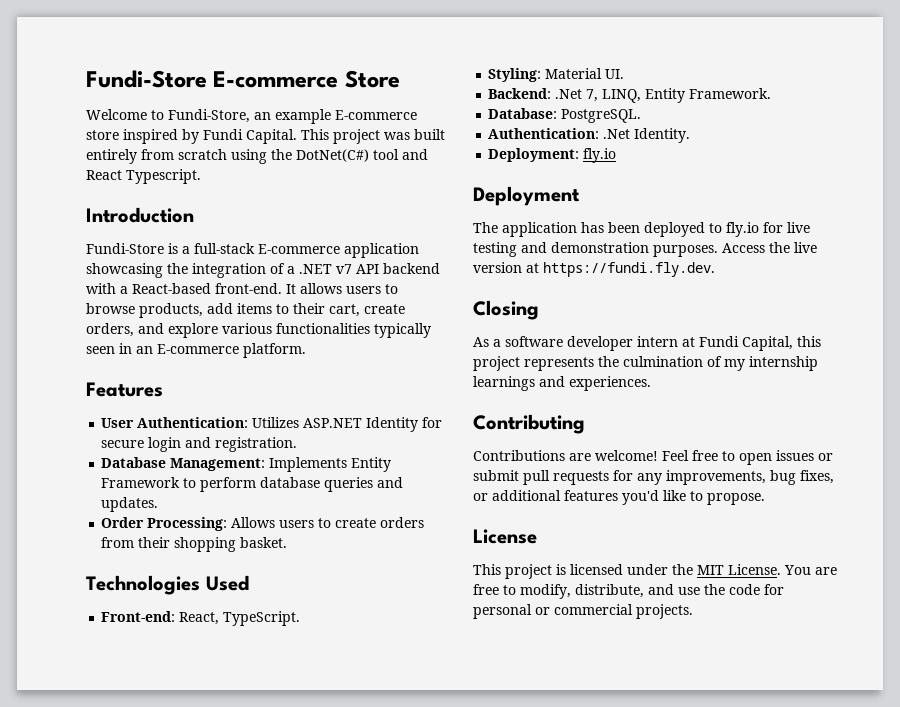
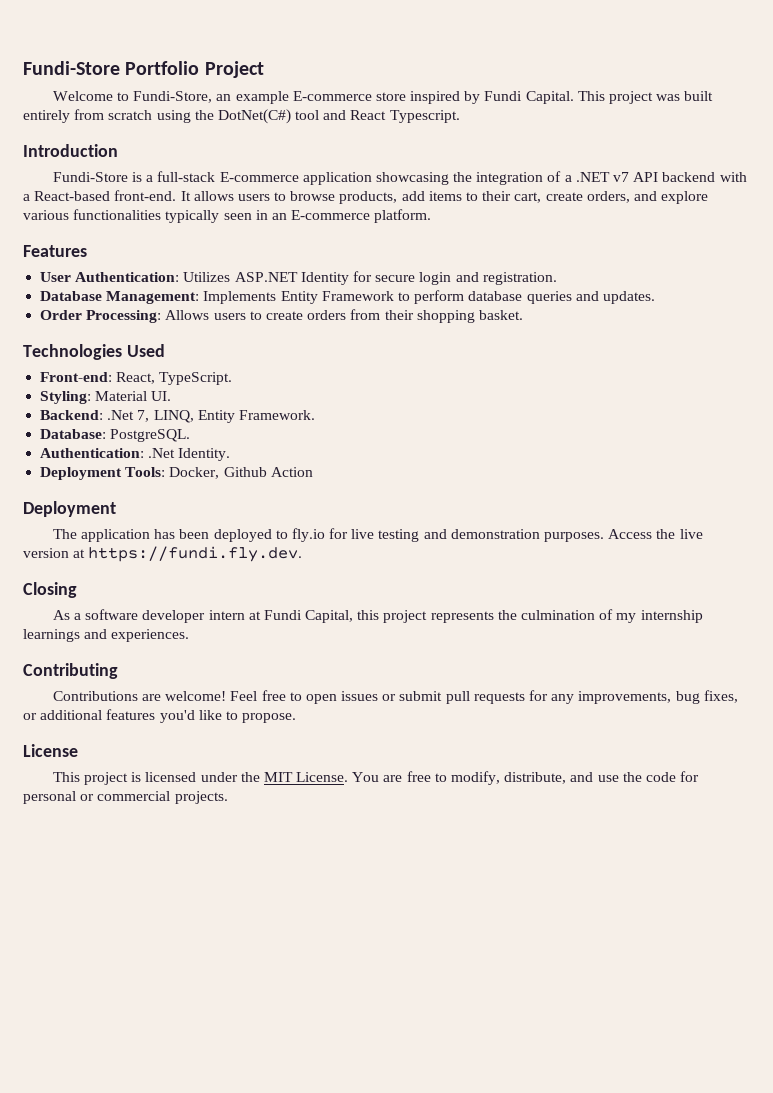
- Fundi-Store E-commerce Store
+ Fundi-Store Portfolio Project
- Deployment: fly.io
+ Deployment Tools: Docker, Github Action

